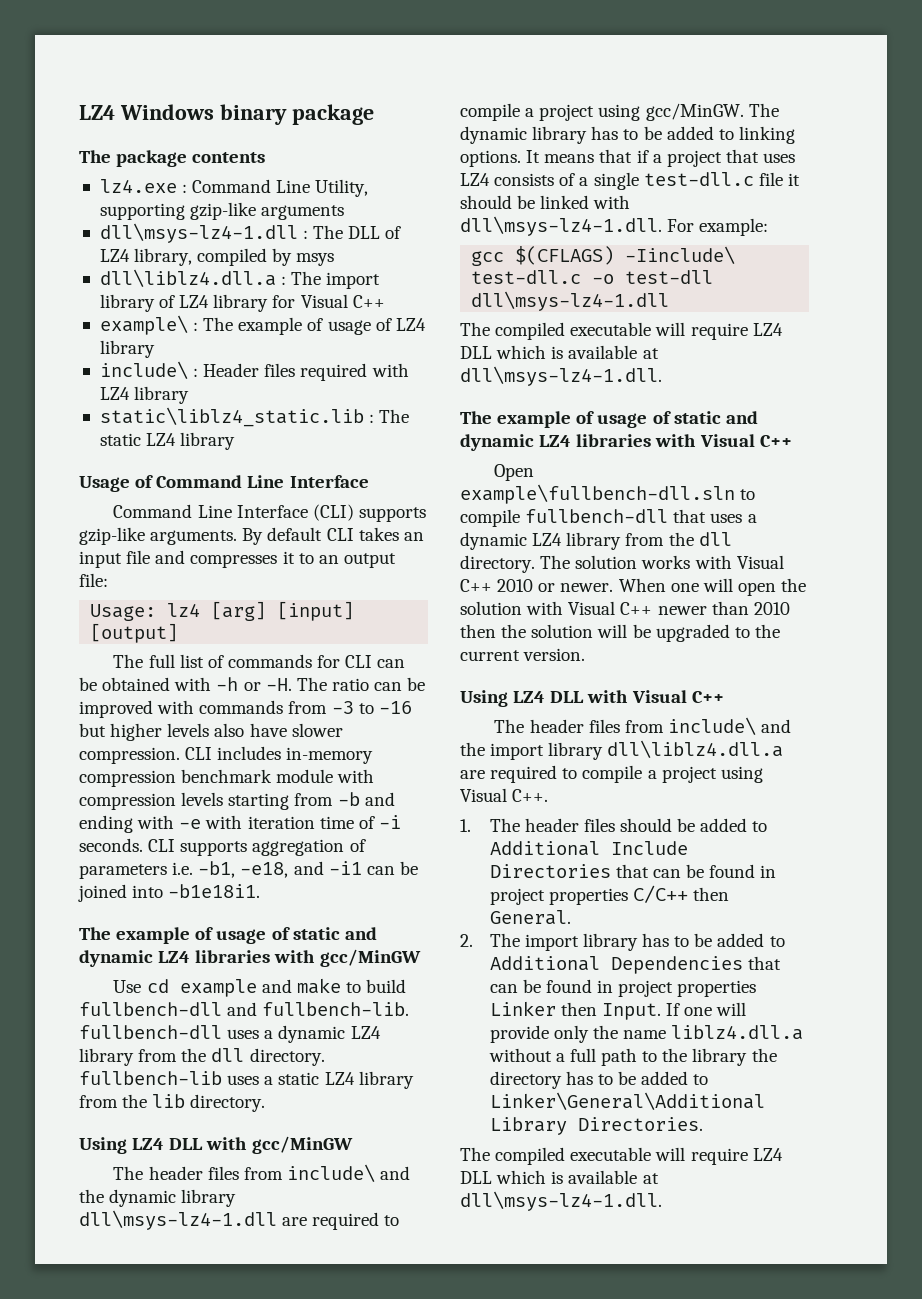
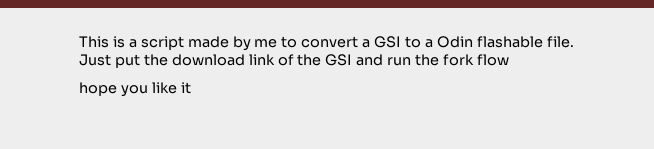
- LZ4 Windows binary package
- The package contents
- lz4.exe : Command Line Utility, supporting gzip-like arguments
- dll\msys-lz4-1.dll : The DLL of LZ4 library, compiled by msys
- dll\liblz4.dll.a : The import library of LZ4 library for Visual C++
- example\ : The example of usage of LZ4 library
- include\ : Header files required with LZ4 library
- static\liblz4_static.lib : The static LZ4 library
- Usage of Command Line Interface
- Command Line Interface (CLI) supports gzip-like arguments. By default CLI takes an input file and compresses it to an output file:
- Usage: lz4 [arg] [input] [output]
- The full list of commands for CLI can be obtained with -h or -H. The ratio can be improved with commands from -3 to -16 but higher levels also have slower compression. CLI includes in-memory compression benchmark module with compression levels starting from -b and ending with -e with iteration time of -i seconds. CLI supports aggregation of parameters i.e. -b1, -e18, and -i1 can be joined into -b1e18i1.
- The example of usage of static and dynamic LZ4 libraries with gcc/MinGW
- Use cd example and make to build fullbench-dll and fullbench-lib. fullbench-dll uses a dynamic LZ4 library from the dll directory. fullbench-lib uses a static LZ4 library from the lib directory.
- Using LZ4 DLL with gcc/MinGW
- The header files from include\ and the dynamic library dll\msys-lz4-1.dll are required to compile a project using gcc/MinGW. The dynamic library has to be added to linking options. It means that if a project that uses LZ4 consists of a single test-dll.c file it should be linked with dll\msys-lz4-1.dll. For example:
- gcc $(CFLAGS) -Iinclude\ test-dll.c -o test-dll dll\msys-lz4-1.dll
- The compiled executable will require LZ4 DLL which is available at dll\msys-lz4-1.dll.
- The example of usage of static and dynamic LZ4 libraries with Visual C++
- Open example\fullbench-dll.sln to compile fullbench-dll that uses a dynamic LZ4 library from the dll directory. The solution works with Visual C++ 2010 or newer. When one will open the solution with Visual C++ newer than 2010 then the solution will be upgraded to the current version.
- Using LZ4 DLL with Visual C++
- The header files from include\ and the import library dll\liblz4.dll.a are required to compile a project using Visual C++.
- 1. The header files should be added to Additional Include Directories that can be found in project properties C/C++ then General.
- 2. The import library has to be added to Additional Dependencies that can be found in project properties Linker then Input. If one will provide only the name liblz4.dll.a without a full path to the library the directory has to be added to Linker\General\Additional Library Directories.
- The compiled executable will require LZ4 DLL which is available at dll\msys-lz4-1.dll.
+ This is a script made by me to convert a GSI to a Odin flashable file. Just put the download link of the GSI and run the fork flow
+ hope you like it

